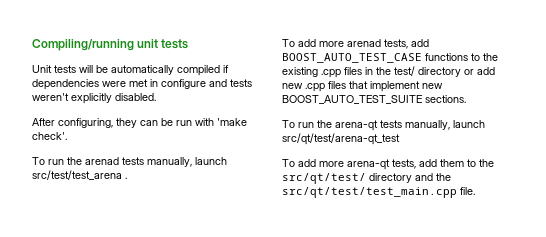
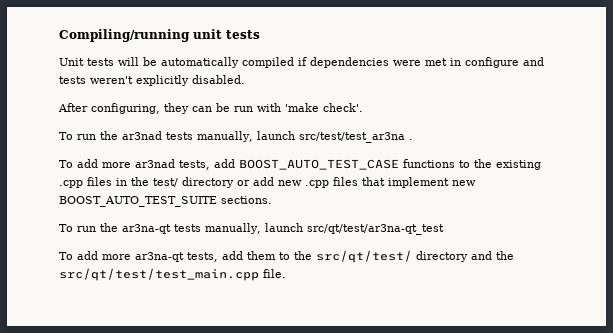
- To run the arenad tests manually, launch src/test/test_arena .
+ To run the ar3nad tests manually, launch src/test/test_ar3na .
- To add more arenad tests, add BOOST_AUTO_TEST_CASE functions to the existing .cpp files in the test/ directory or add new .cpp files that implement new BOOST_AUTO_TEST_SUITE sections.
+ To add more ar3nad tests, add BOOST_AUTO_TEST_CASE functions to the existing .cpp files in the test/ directory or add new .cpp files that implement new BOOST_AUTO_TEST_SUITE sections.
- To run the arena-qt tests manually, launch src/qt/test/arena-qt_test
- To add more arena-qt tests, add them to the src/qt/test/ directory and the src/qt/test/test_main.cpp file.
+ To run the ar3na-qt tests manually, launch src/qt/test/ar3na-qt_test
+ To add more ar3na-qt tests, add them to the src/qt/test/ directory and the src/qt/test/test_main.cpp file.

